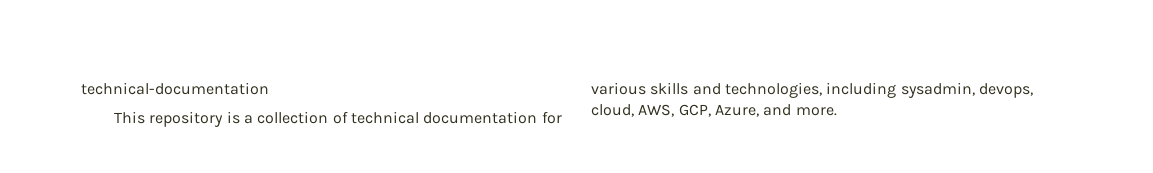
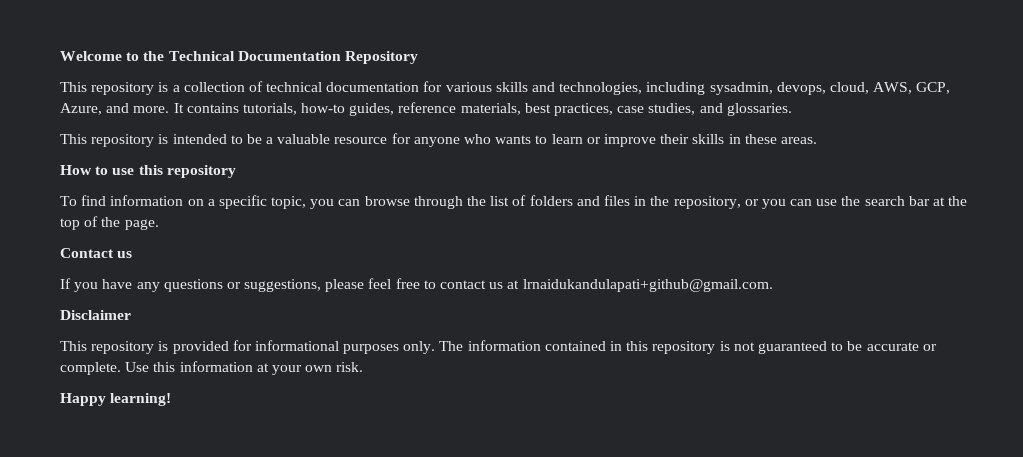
- technical-documentation
+ Welcome to the Technical Documentation Repository
+ It contains tutorials, how-to guides, reference materials, best practices, case studies, and glossaries.
+ This repository is intended to be a valuable resource for anyone who wants to learn or improve their skills in these areas.
+ How to use this repository
+ To find information on a specific topic, you can browse through the list of folders and files in the repository, or you can use the search bar at the top of the page.
+ Contact us
+ If you have any questions or suggestions, please feel free to contact us at lrnaidukandulapati+github@gmail.com.
+ Disclaimer
+ This repository is provided for informational purposes only. The information contained in this repository is not guaranteed to be accurate or complete. Use this information at your own risk.
+ Happy learning!

